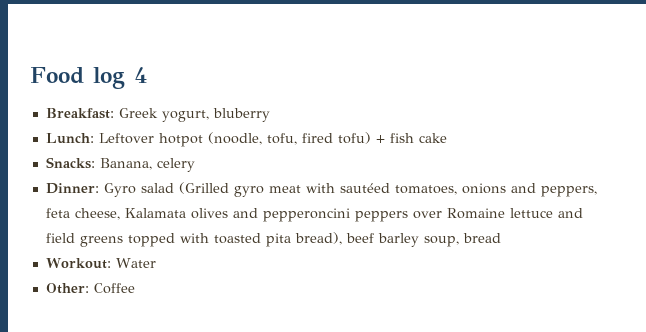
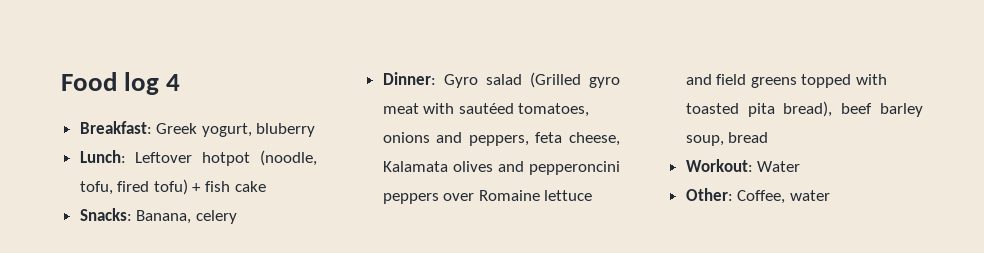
- Other: Coffee
+ Other: Coffee, water

